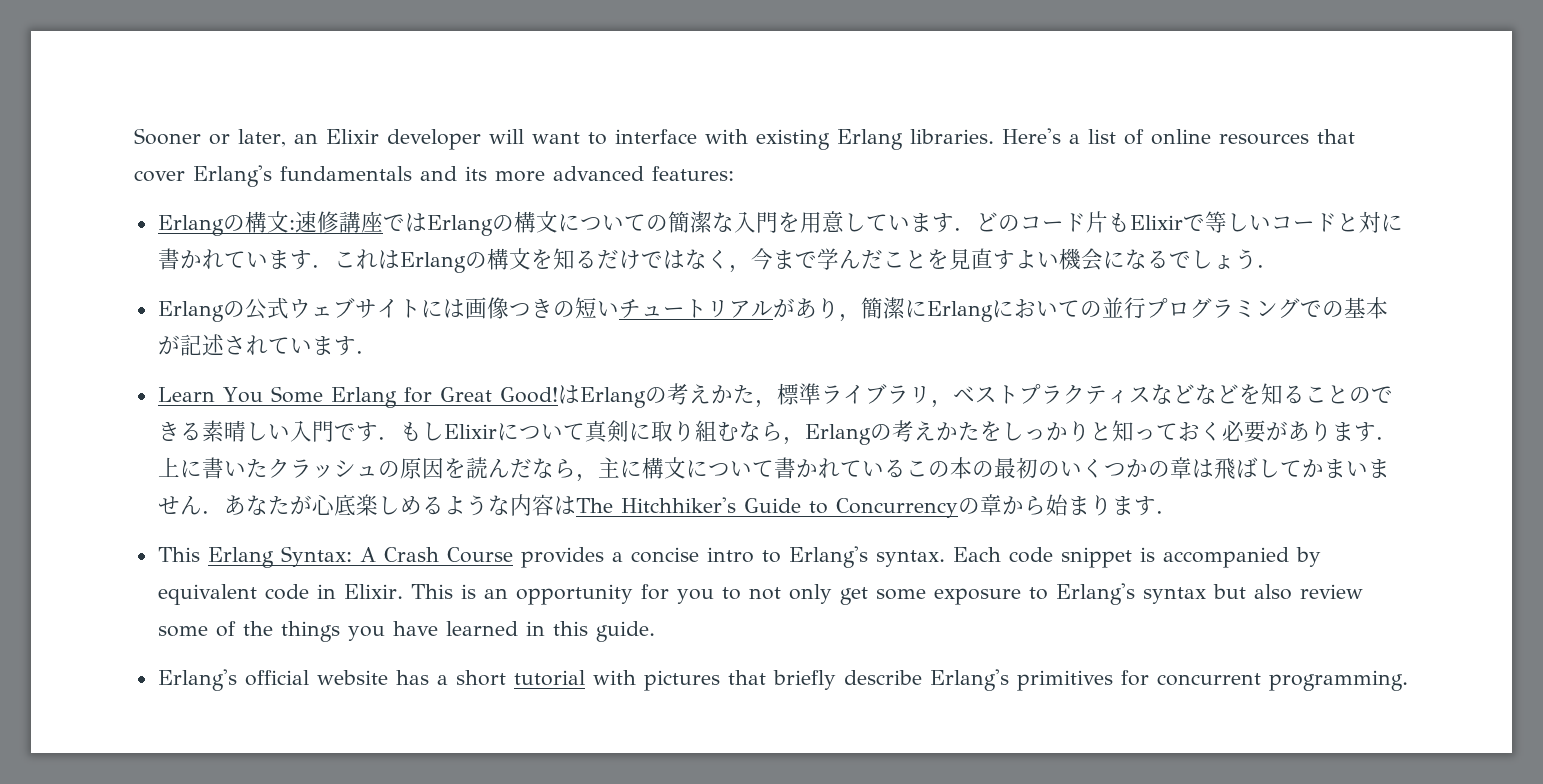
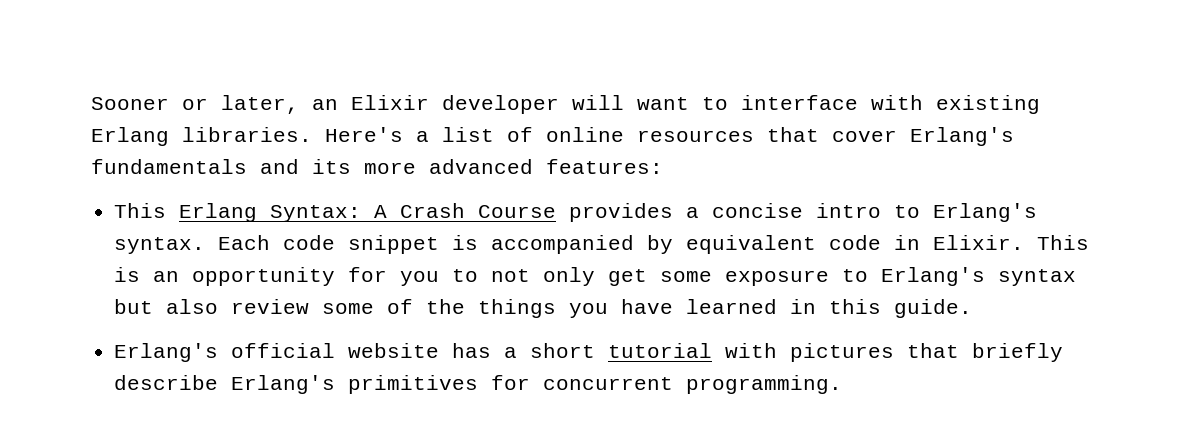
- Erlangの構文:速修講座ではErlangの構文についての簡潔な入門を用意しています．どのコード片もElixirで等しいコードと対に書かれています．これはErlangの構文を知るだけではなく，今まで学んだことを見直すよい機会になるでしょう．
- Erlangの公式ウェブサイトには画像つきの短いチュートリアルがあり，簡潔にErlangにおいての並行プログラミングでの基本が記述されています．
- Learn You Some Erlang for Great Good!はErlangの考えかた，標準ライブラリ，ベストプラクティスなどなどを知ることのできる素晴しい入門です．もしElixirについて真剣に取り組むなら，Erlangの考えかたをしっかりと知っておく必要があります．上に書いたクラッシュの原因を読んだなら，主に構文について書かれているこの本の最初のいくつかの章は飛ばしてかまいません．あなたが心底楽しめるような内容はThe Hitchhiker's Guide to Concurrencyの章から始まります．

